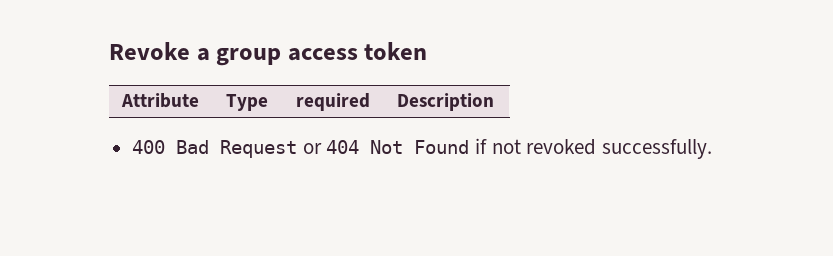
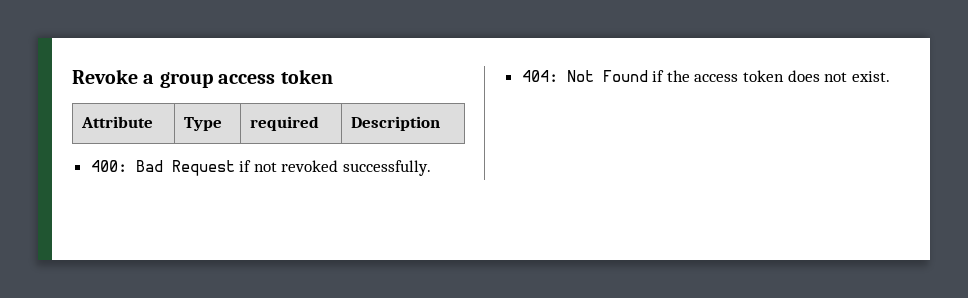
- 400 Bad Request or 404 Not Found if not revoked successfully.
+ 400: Bad Request if not revoked successfully.
+ 404: Not Found if the access token does not exist.

